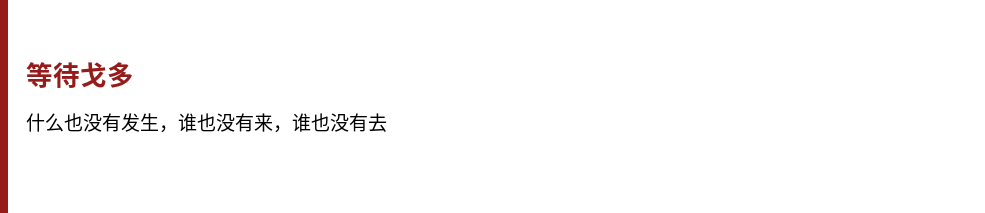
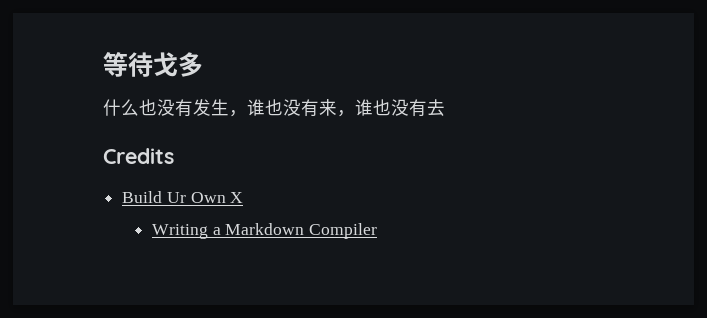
+ Credits
+ Build Ur Own X
+ Writing a Markdown Compiler

